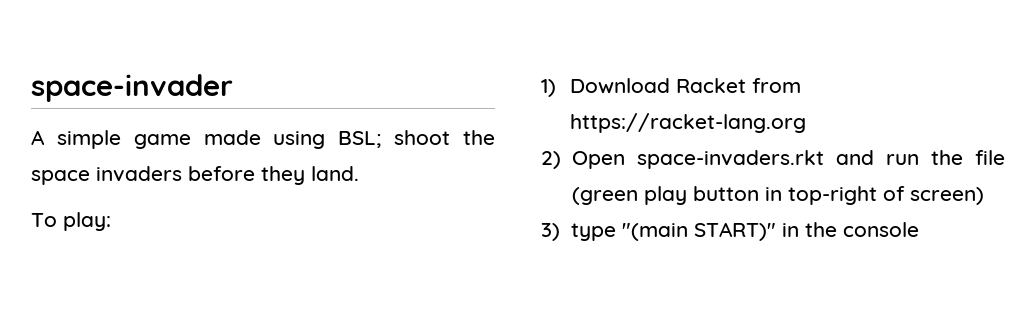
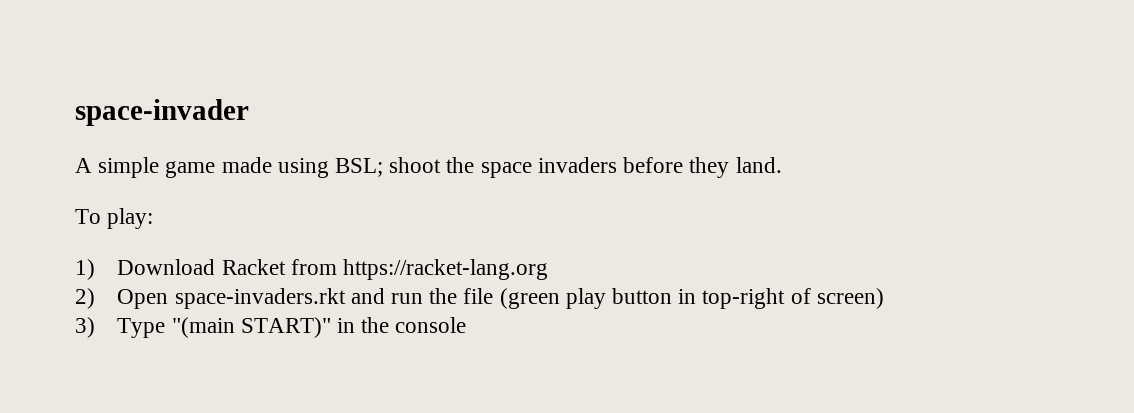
- 3) type "(main START)" in the console
+ 3) Type "(main START)" in the console

